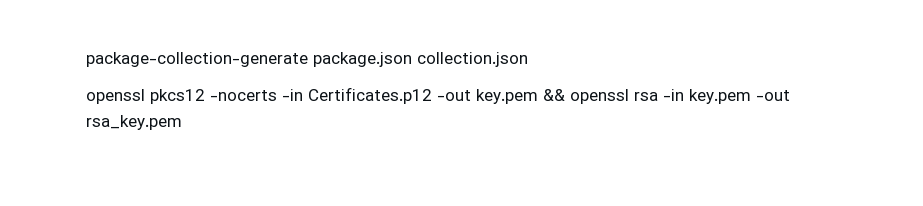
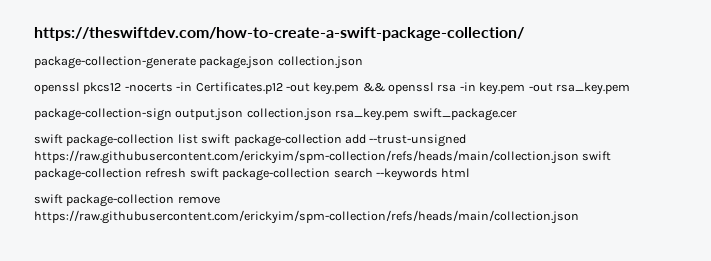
+ https://theswiftdev.com/how-to-create-a-swift-package-collection/
+ package-collection-sign output.json collection.json rsa_key.pem swift_package.cer
+ swift package-collection list swift package-collection add --trust-unsigned https://raw.githubusercontent.com/erickyim/spm-collection/refs/heads/main/collection.json swift package-collection refresh swift package-collection search --keywords html
+ swift package-collection remove https://raw.githubusercontent.com/erickyim/spm-collection/refs/heads/main/collection.json

